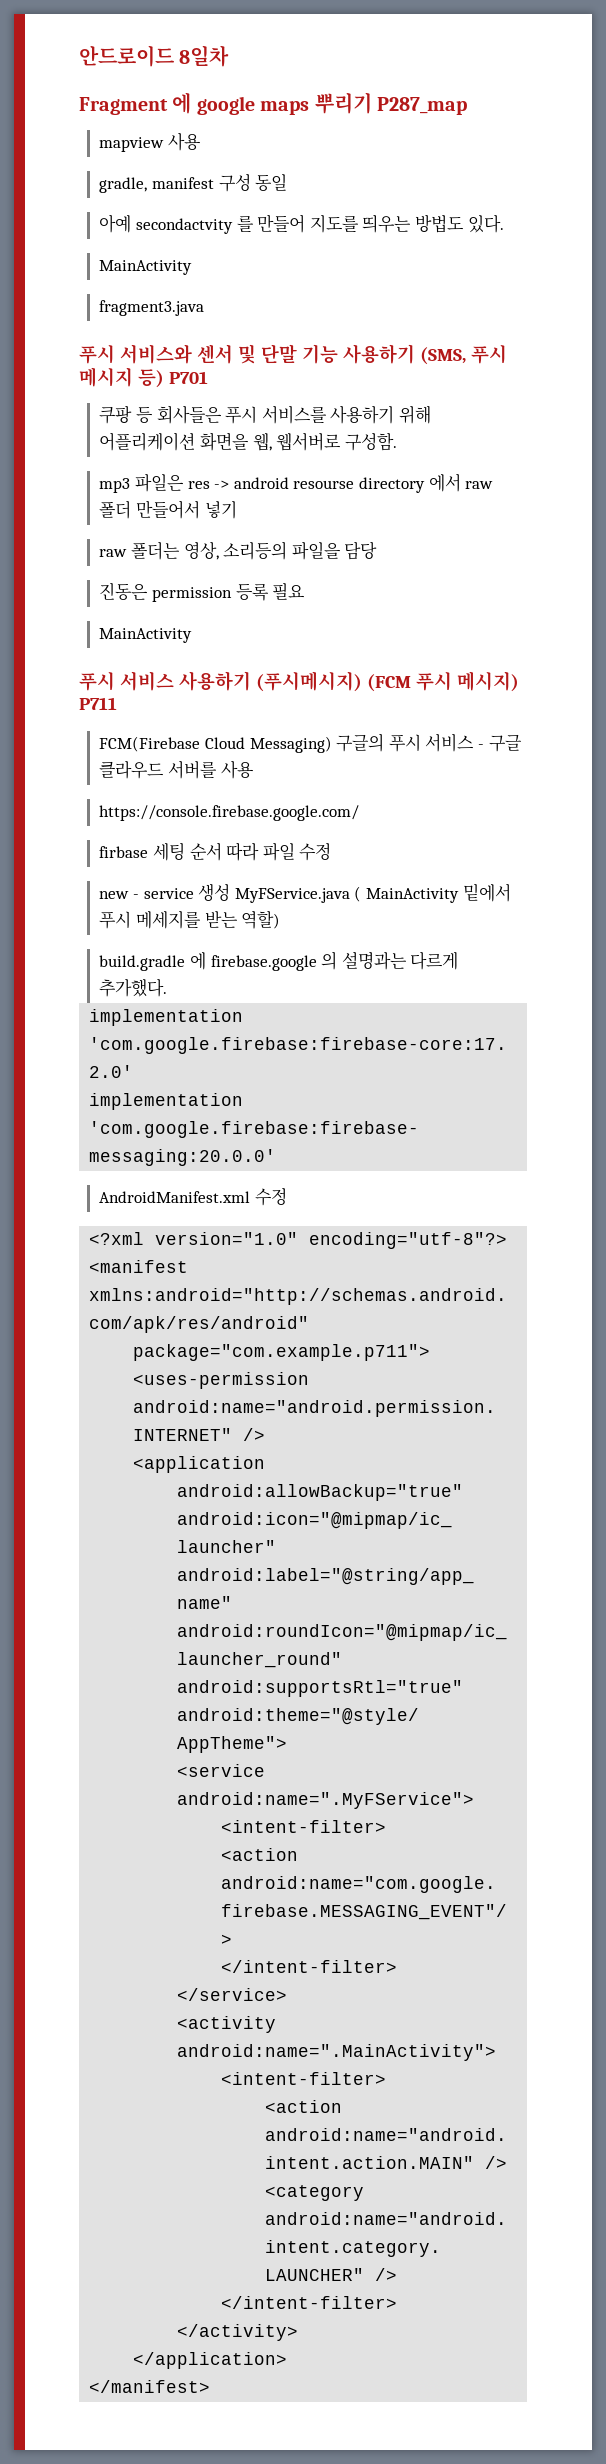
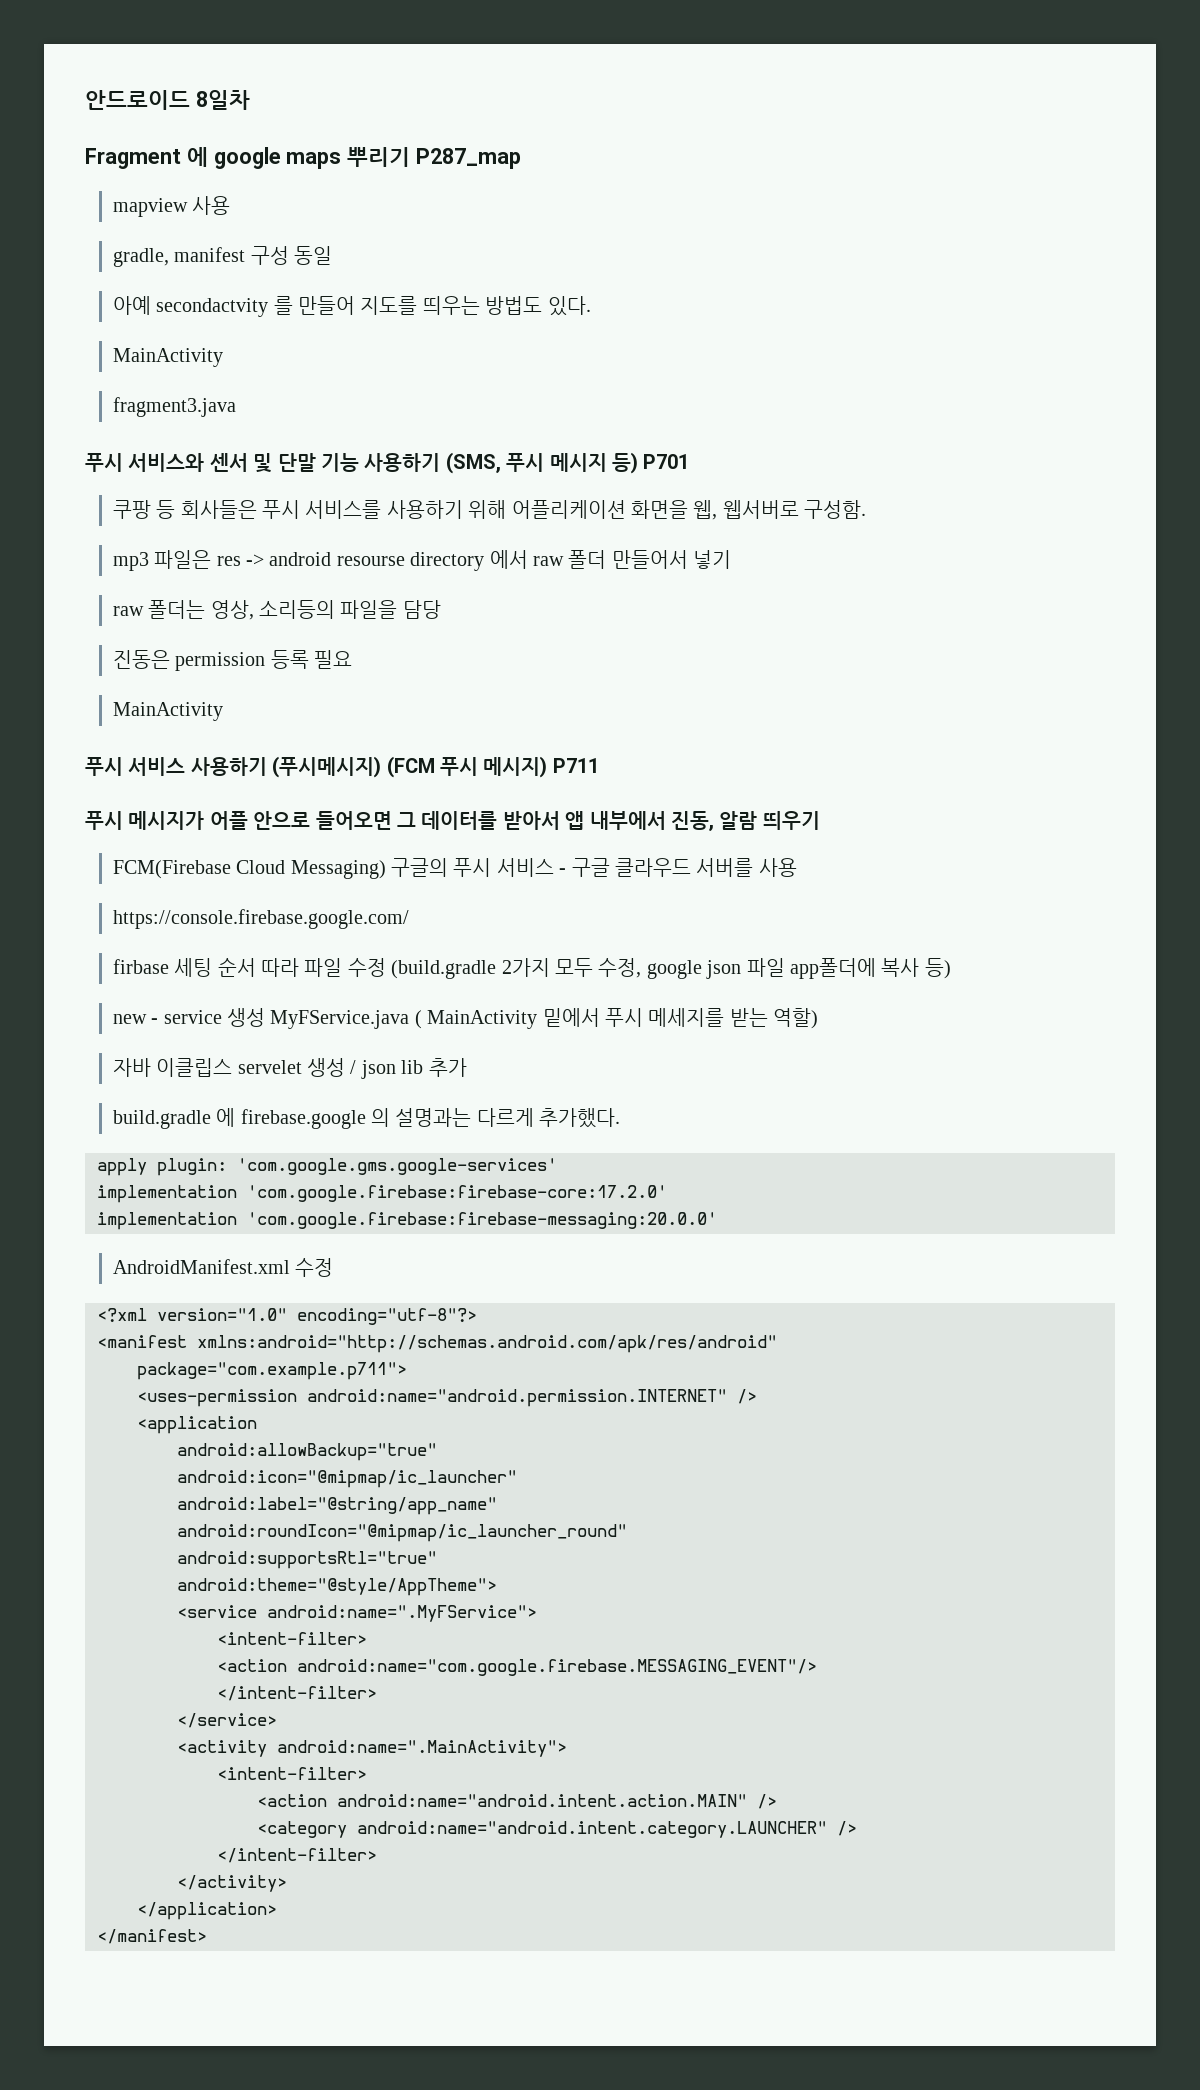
+ 푸시 메시지가 어플 안으로 들어오면 그 데이터를 받아서 앱 내부에서 진동, 알람 띄우기
- firbase 세팅 순서 따라 파일 수정
+ firbase 세팅 순서 따라 파일 수정 (build.gradle 2가지 모두 수정, google json 파일 app폴더에 복사 등)
+ 자바 이클립스 servelet 생성 / json lib 추가
+ apply plugin: 'com.google.gms.google-services'

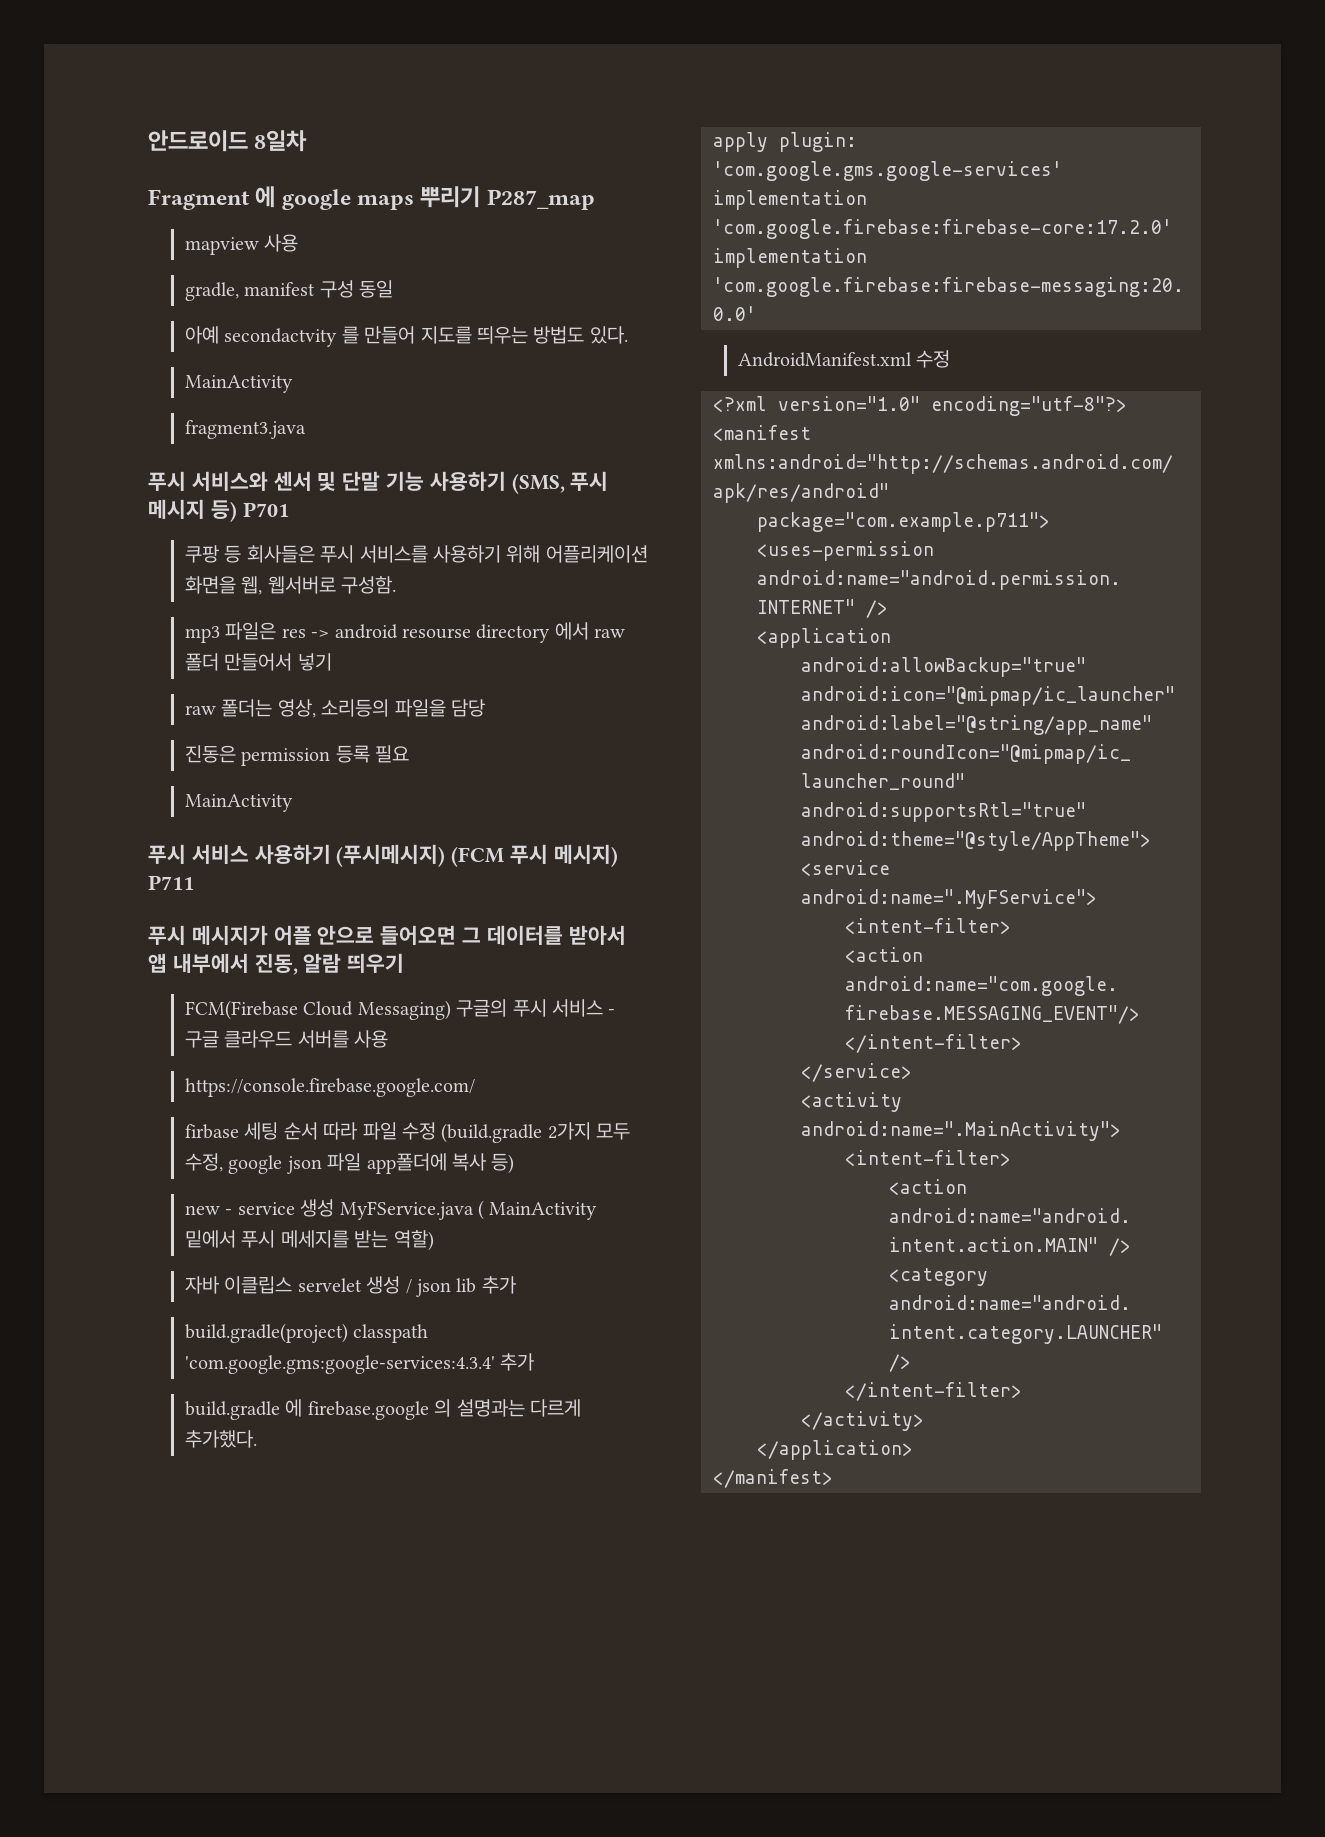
+ build.gradle(project) classpath 'com.google.gms:google-services:4.3.4' 추가

